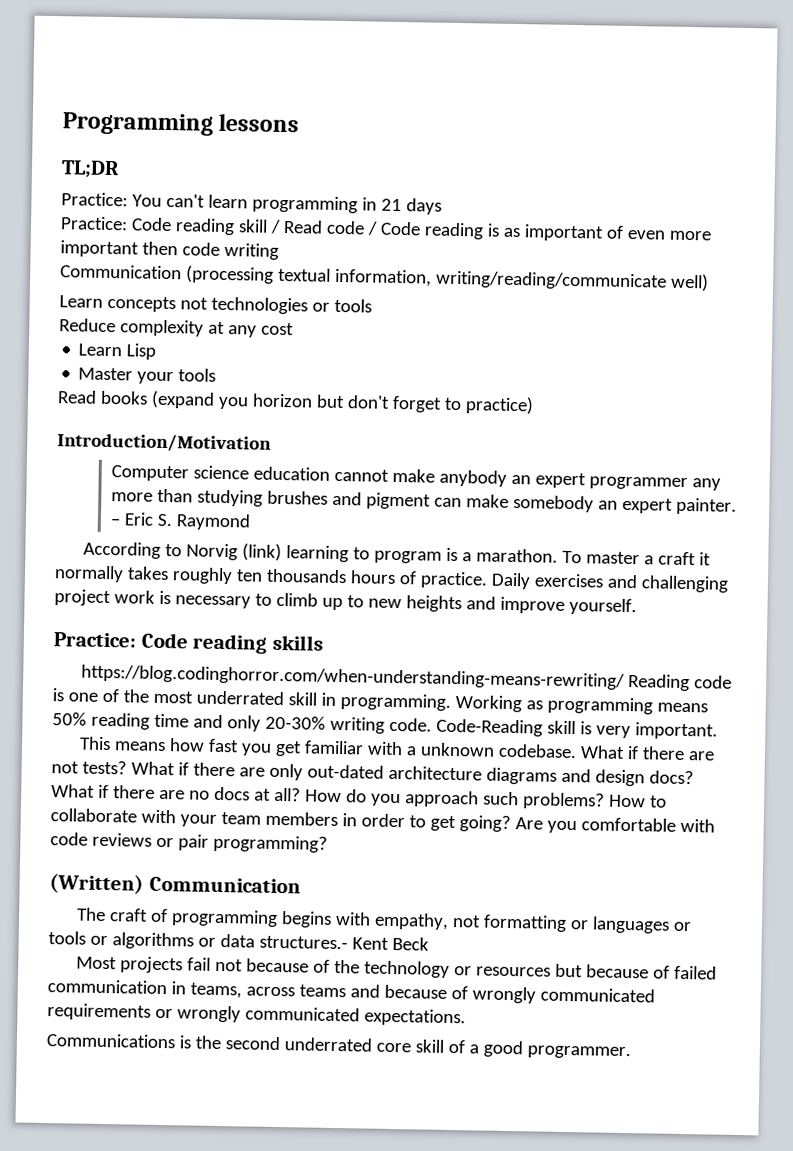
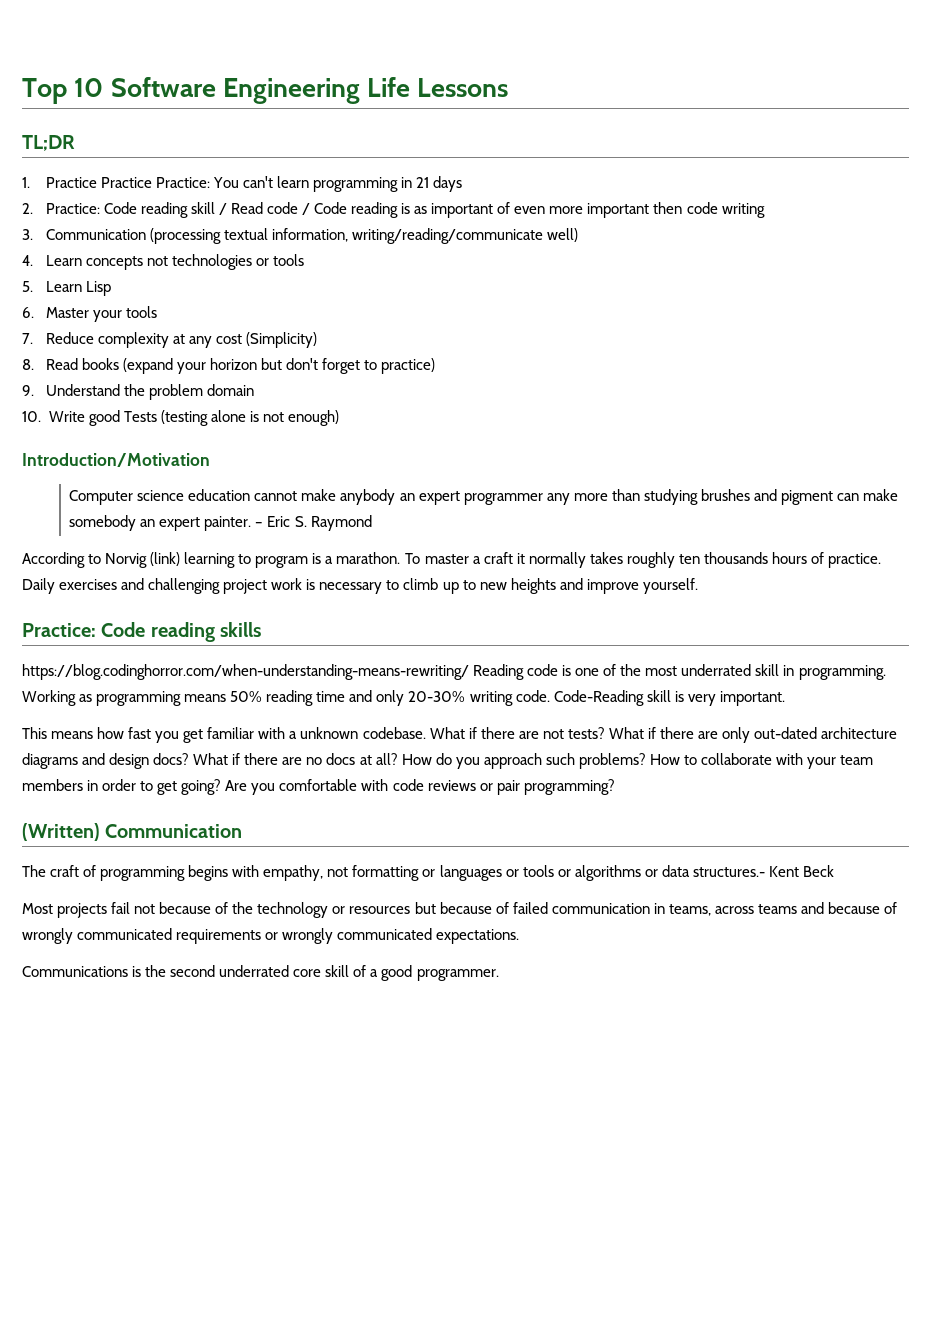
- Programming lessons
+ Top 10 Software Engineering Life Lessons
  TL;DR
- Practice: You can't learn programming in 21 days
+ 1. Practice Practice Practice: You can't learn programming in 21 days
- Practice: Code reading skill / Read code / Code reading is as important of even more important then code writing
+ 2. Practice: Code reading skill / Read code / Code reading is as important of even more important then code writing
- Communication (processing textual information, writing/reading/communicate well)
+ 3. Communication (processing textual information, writing/reading/communicate well)
- Learn concepts not technologies or tools
+ 4. Learn concepts not technologies or tools
- Reduce complexity at any cost
- Learn Lisp
- Master your tools
- Read books (expand you horizon but don't forget to practice)
+ 5. Learn Lisp
+ 6. Master your tools
+ 7. Reduce complexity at any cost (Simplicity)
+ 8. Read books (expand your horizon but don't forget to practice)
+ 9. Understand the problem domain
+ 10. Write good Tests (testing alone is not enough)

